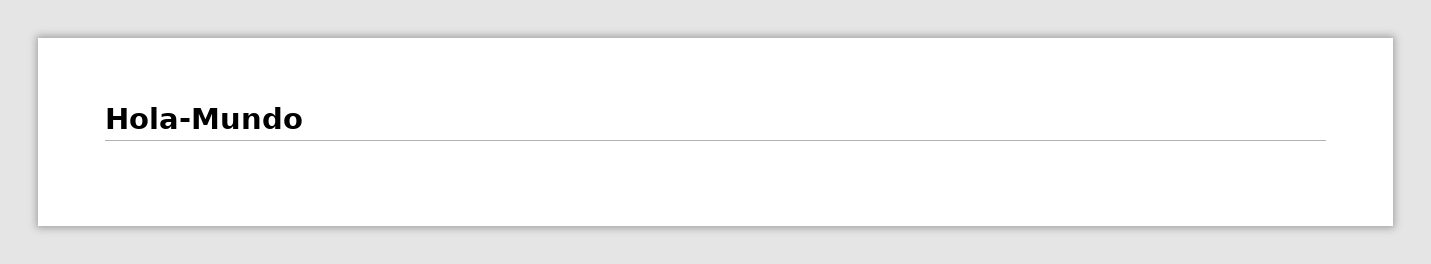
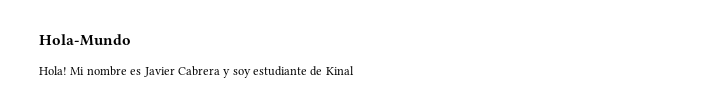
+ Hola! Mi nombre es Javier Cabrera y soy estudiante de Kinal

